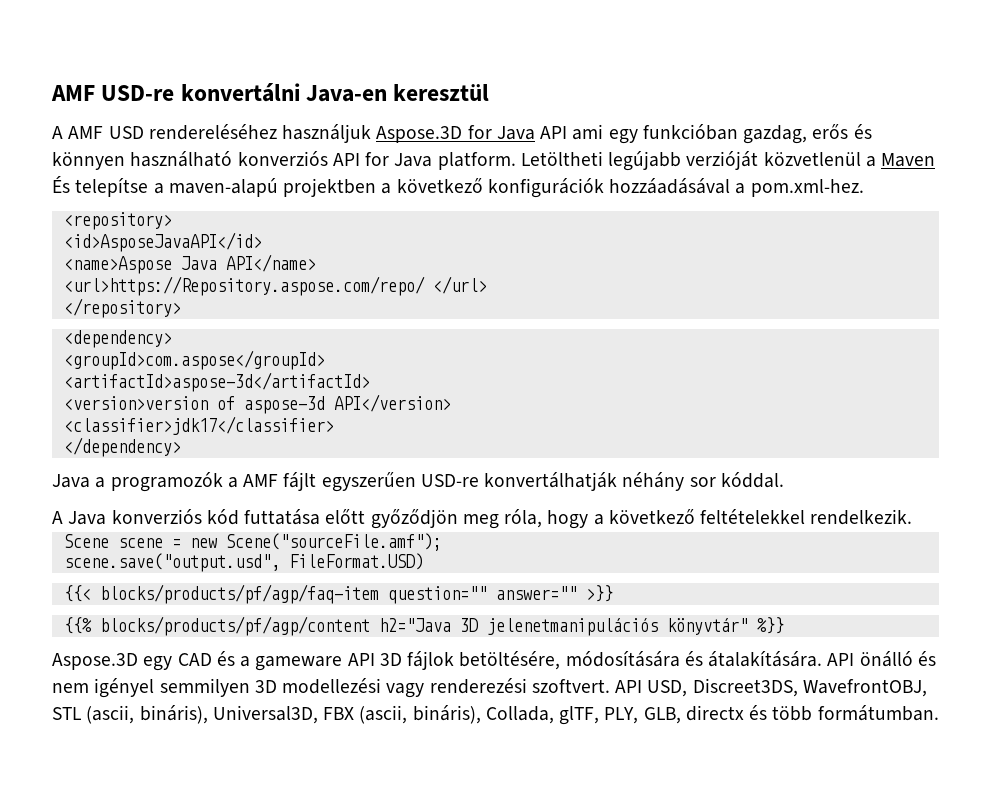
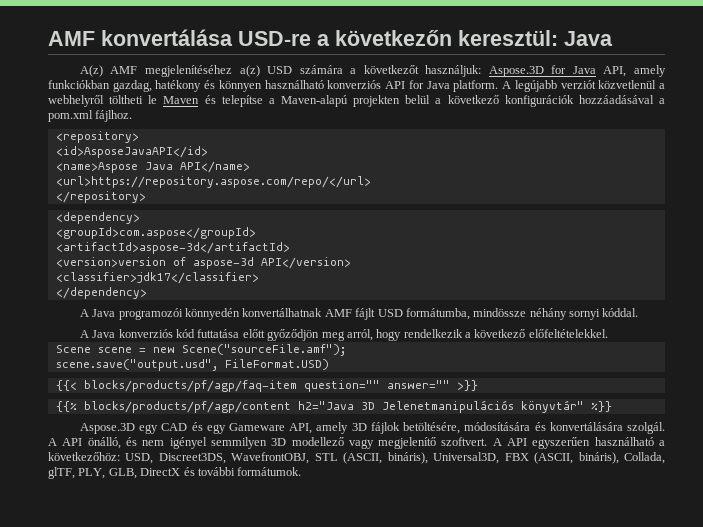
- AMF USD-re konvertálni Java-en keresztül
- A AMF USD rendereléséhez használjuk Aspose.3D for Java API ami egy funkcióban gazdag, erős és könnyen használható konverziós API for Java platform.
+ AMF konvertálása USD-re a következőn keresztül: Java
+ A(z) AMF megjelenítéséhez a(z) USD számára a következőt használjuk: Aspose.3D for Java API, amely funkciókban gazdag, hatékony és könnyen használható konverziós API for Java platform.
- Letöltheti legújabb verzióját közvetlenül a Maven És telepítse a maven-alapú projektben a következő konfigurációk hozzáadásával a pom.xml-hez.
+ A legújabb verziót közvetlenül a webhelyről töltheti le Maven és telepítse a Maven-alapú projekten belül a következő konfigurációk hozzáadásával a pom.xml fájlhoz.
- <url>https://Repository.aspose.com/repo/ </url>
+ <url>https://repository.aspose.com/repo/</url>
- Java a programozók a AMF fájlt egyszerűen USD-re konvertálhatják néhány sor kóddal.
+ A Java programozói könnyedén konvertálhatnak AMF fájlt USD formátumba, mindössze néhány sornyi kóddal.
- A Java konverziós kód futtatása előtt győződjön meg róla, hogy a következő feltételekkel rendelkezik.
+ A Java konverziós kód futtatása előtt győződjön meg arról, hogy rendelkezik a következő előfeltételekkel.
- {{% blocks/products/pf/agp/content h2="Java 3D jelenetmanipulációs könyvtár" %}}
+ {{% blocks/products/pf/agp/content h2="Java 3D Jelenetmanipulációs könyvtár" %}}
- Aspose.3D egy CAD és a gameware API 3D fájlok betöltésére, módosítására és átalakítására. API önálló és nem igényel semmilyen 3D modellezési vagy renderezési szoftvert. API USD, Discreet3DS, WavefrontOBJ, STL (ascii, bináris), Universal3D, FBX (ascii, bináris), Collada, glTF, PLY, GLB, directx és több formátumban.
+ Aspose.3D egy CAD és egy Gameware API, amely 3D fájlok betöltésére, módosítására és konvertálására szolgál. A API önálló, és nem igényel semmilyen 3D modellező vagy megjelenítő szoftvert. A API egyszerűen használható a következőhöz: USD, Discreet3DS, WavefrontOBJ, STL (ASCII, bináris), Universal3D, FBX (ASCII, bináris), Collada, glTF, PLY, GLB, DirectX és további formátumok.

